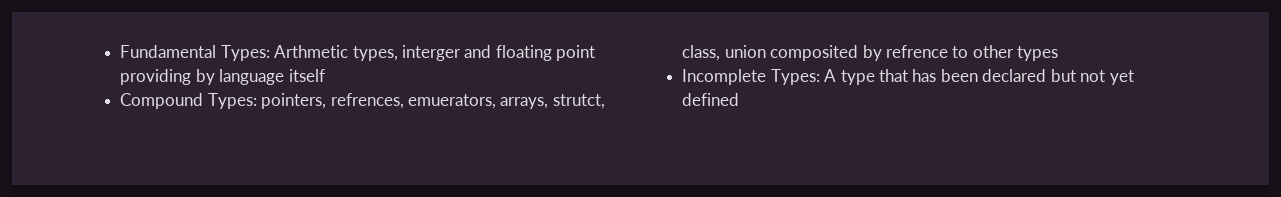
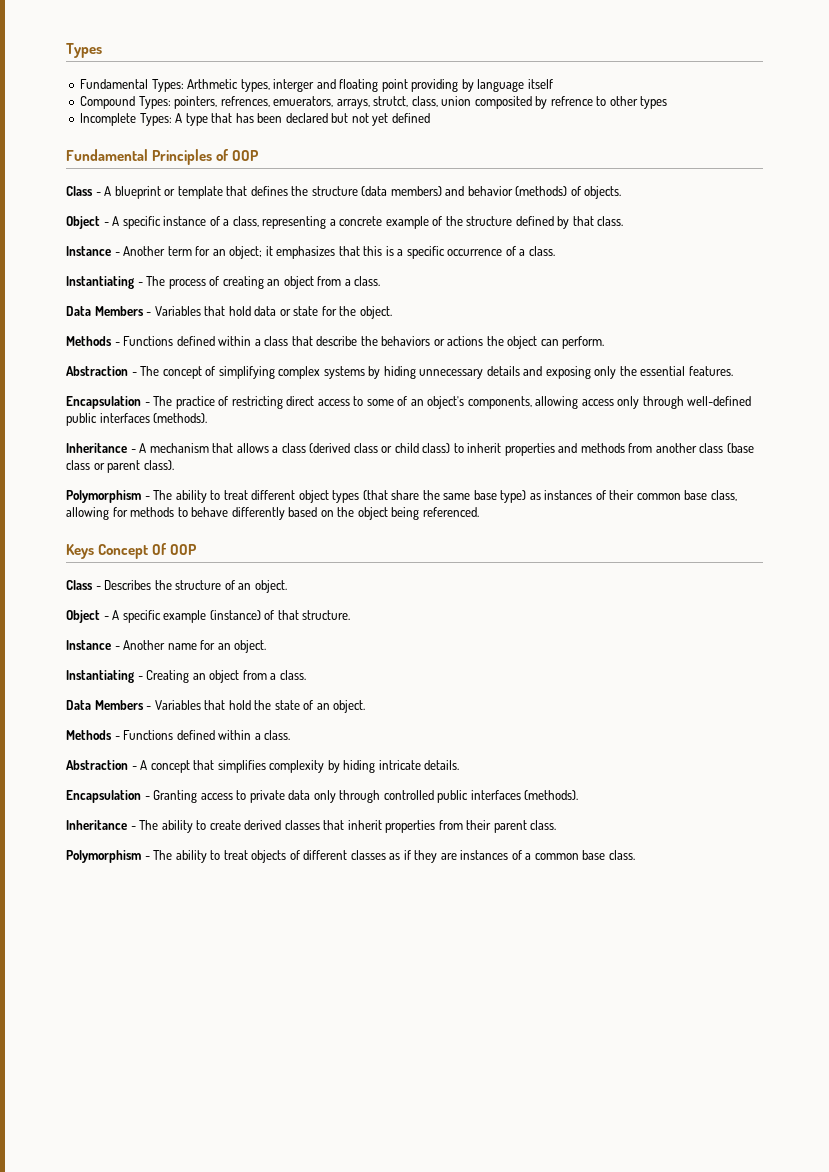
+ Types
+ Fundamental Principles of OOP
+ Class - A blueprint or template that defines the structure (data members) and behavior (methods) of objects.
+ Object - A specific instance of a class, representing a concrete example of the structure defined by that class.
+ Instance - Another term for an object; it emphasizes that this is a specific occurrence of a class.
+ Instantiating - The process of creating an object from a class.
+ Data Members - Variables that hold data or state for the object.
+ Methods - Functions defined within a class that describe the behaviors or actions the object can perform.
+ Abstraction - The concept of simplifying complex systems by hiding unnecessary details and exposing only the essential features.
+ Encapsulation - The practice of restricting direct access to some of an object's components, allowing access only through well-defined public interfaces (methods).
+ Inheritance - A mechanism that allows a class (derived class or child class) to inherit properties and methods from another class (base class or parent class).
+ Polymorphism - The ability to treat different object types (that share the same base type) as instances of their common base class, allowing for methods to behave differently based on the object being referenced.
+ Keys Concept Of OOP
+ Class - Describes the structure of an object.
+ Object - A specific example (instance) of that structure.
+ Instance - Another name for an object.
+ Instantiating - Creating an object from a class.
+ Data Members - Variables that hold the state of an object.
+ Methods - Functions defined within a class.
+ Abstraction - A concept that simplifies complexity by hiding intricate details.
+ Encapsulation - Granting access to private data only through controlled public interfaces (methods).
+ Inheritance - The ability to create derived classes that inherit properties from their parent class.
+ Polymorphism - The ability to treat objects of different classes as if they are instances of a common base class.

